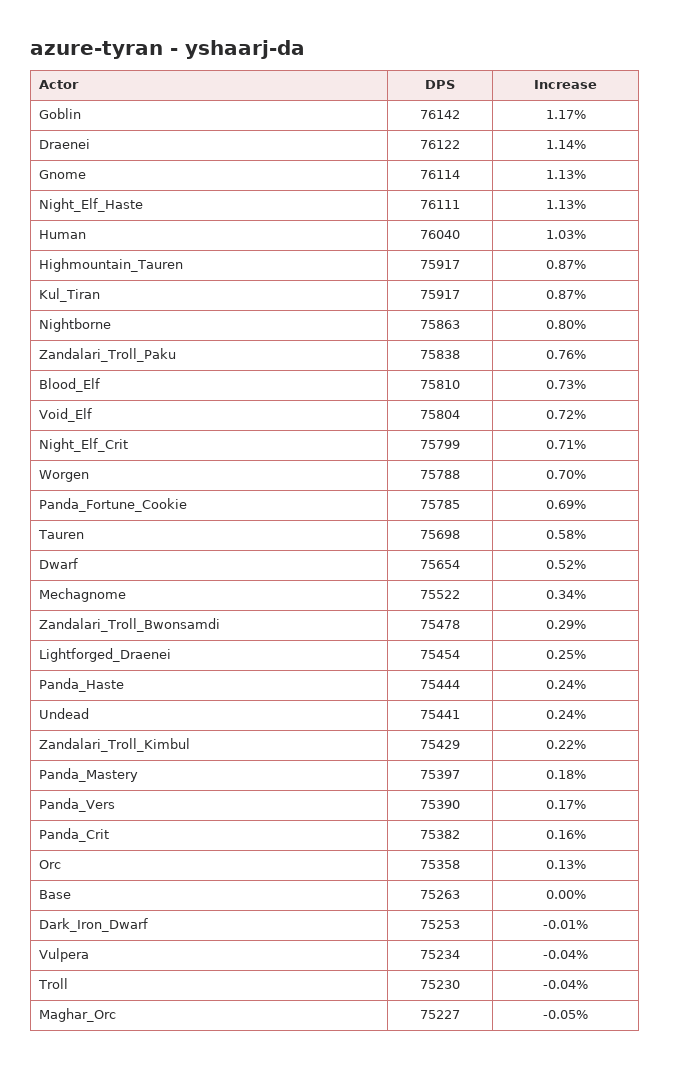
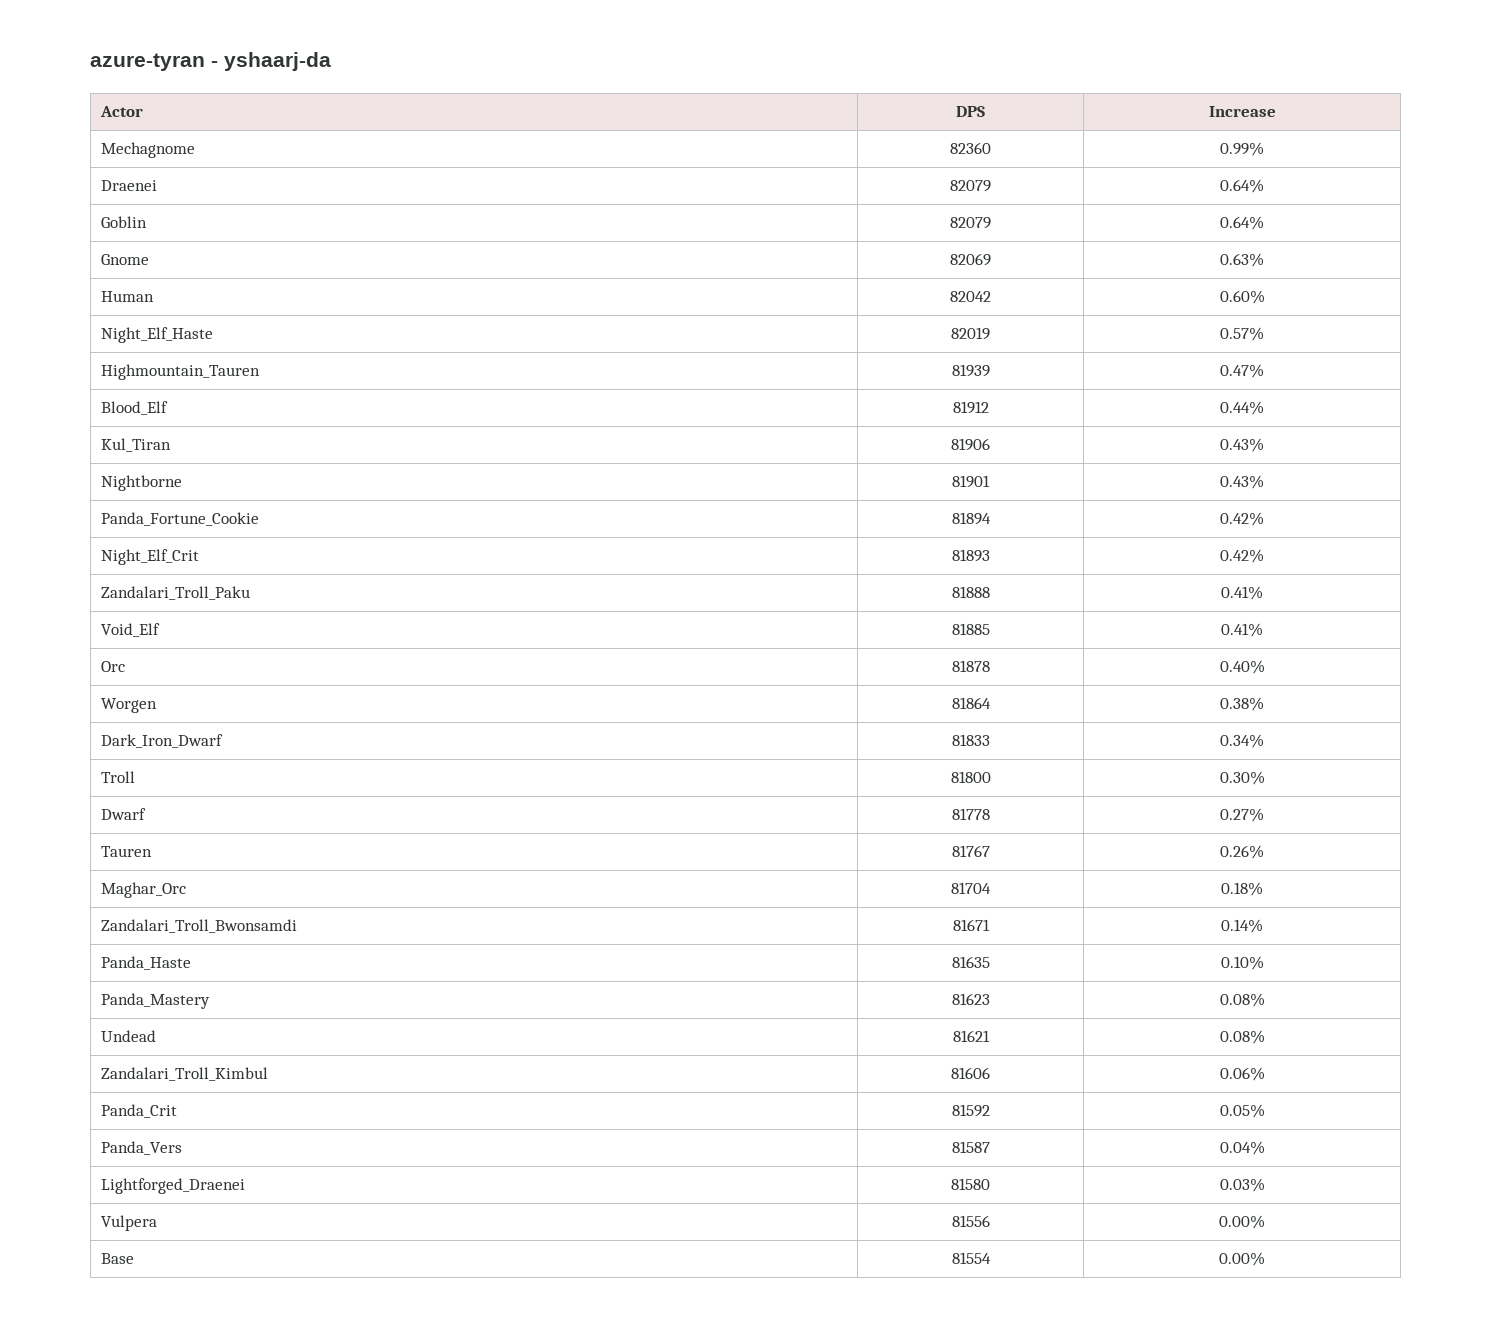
- Goblin | 76142 | 1.17%
- Draenei | 76122 | 1.14%
- Gnome | 76114 | 1.13%
- Night_Elf_Haste | 76111 | 1.13%
- Human | 76040 | 1.03%
- Highmountain_Tauren | 75917 | 0.87%
+ Mechagnome | 82360 | 0.99%
+ Draenei | 82079 | 0.64%
+ Goblin | 82079 | 0.64%
+ Gnome | 82069 | 0.63%
+ Human | 82042 | 0.60%
+ Night_Elf_Haste | 82019 | 0.57%
+ Highmountain_Tauren | 81939 | 0.47%
+ Blood_Elf | 81912 | 0.44%
- Kul_Tiran | 75917 | 0.87%
+ Kul_Tiran | 81906 | 0.43%
- Nightborne | 75863 | 0.80%
- Zandalari_Troll_Paku | 75838 | 0.76%
- Blood_Elf | 75810 | 0.73%
- Void_Elf | 75804 | 0.72%
- Night_Elf_Crit | 75799 | 0.71%
- Worgen | 75788 | 0.70%
- Panda_Fortune_Cookie | 75785 | 0.69%
- Tauren | 75698 | 0.58%
- Dwarf | 75654 | 0.52%
- Mechagnome | 75522 | 0.34%
- Zandalari_Troll_Bwonsamdi | 75478 | 0.29%
- Lightforged_Draenei | 75454 | 0.25%
- Panda_Haste | 75444 | 0.24%
- Undead | 75441 | 0.24%
- Zandalari_Troll_Kimbul | 75429 | 0.22%
- Panda_Mastery | 75397 | 0.18%
- Panda_Vers | 75390 | 0.17%
- Panda_Crit | 75382 | 0.16%
- Orc | 75358 | 0.13%
+ Nightborne | 81901 | 0.43%
+ Panda_Fortune_Cookie | 81894 | 0.42%
+ Night_Elf_Crit | 81893 | 0.42%
+ Zandalari_Troll_Paku | 81888 | 0.41%
+ Void_Elf | 81885 | 0.41%
+ Orc | 81878 | 0.40%
+ Worgen | 81864 | 0.38%
+ Dark_Iron_Dwarf | 81833 | 0.34%
+ Troll | 81800 | 0.30%
+ Dwarf | 81778 | 0.27%
+ Tauren | 81767 | 0.26%
+ Maghar_Orc | 81704 | 0.18%
+ Zandalari_Troll_Bwonsamdi | 81671 | 0.14%
+ Panda_Haste | 81635 | 0.10%
+ Panda_Mastery | 81623 | 0.08%
+ Undead | 81621 | 0.08%
+ Zandalari_Troll_Kimbul | 81606 | 0.06%
+ Panda_Crit | 81592 | 0.05%
+ Panda_Vers | 81587 | 0.04%
+ Lightforged_Draenei | 81580 | 0.03%
+ Vulpera | 81556 | 0.00%
- Base | 75263 | 0.00%
- Dark_Iron_Dwarf | 75253 | -0.01%
- Vulpera | 75234 | -0.04%
- Troll | 75230 | -0.04%
- Maghar_Orc | 75227 | -0.05%
+ Base | 81554 | 0.00%

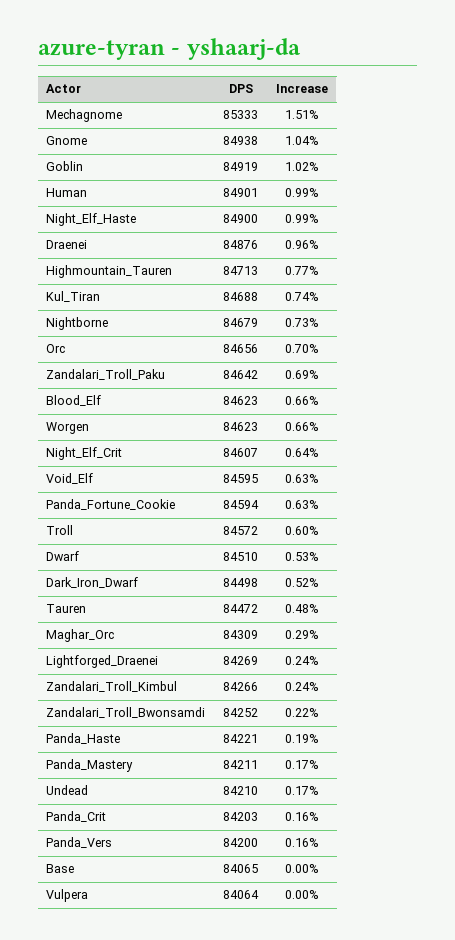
- Mechagnome | 82360 | 0.99%
- Draenei | 82079 | 0.64%
- Goblin | 82079 | 0.64%
- Gnome | 82069 | 0.63%
- Human | 82042 | 0.60%
- Night_Elf_Haste | 82019 | 0.57%
- Highmountain_Tauren | 81939 | 0.47%
- Blood_Elf | 81912 | 0.44%
- Kul_Tiran | 81906 | 0.43%
- Nightborne | 81901 | 0.43%
- Panda_Fortune_Cookie | 81894 | 0.42%
- Night_Elf_Crit | 81893 | 0.42%
- Zandalari_Troll_Paku | 81888 | 0.41%
- Void_Elf | 81885 | 0.41%
- Orc | 81878 | 0.40%
- Worgen | 81864 | 0.38%
- Dark_Iron_Dwarf | 81833 | 0.34%
- Troll | 81800 | 0.30%
- Dwarf | 81778 | 0.27%
+ Mechagnome | 85333 | 1.51%
+ Gnome | 84938 | 1.04%
+ Goblin | 84919 | 1.02%
+ Human | 84901 | 0.99%
+ Night_Elf_Haste | 84900 | 0.99%
+ Draenei | 84876 | 0.96%
+ Highmountain_Tauren | 84713 | 0.77%
+ Kul_Tiran | 84688 | 0.74%
+ Nightborne | 84679 | 0.73%
+ Orc | 84656 | 0.70%
+ Zandalari_Troll_Paku | 84642 | 0.69%
+ Blood_Elf | 84623 | 0.66%
+ Worgen | 84623 | 0.66%
+ Night_Elf_Crit | 84607 | 0.64%
+ Void_Elf | 84595 | 0.63%
+ Panda_Fortune_Cookie | 84594 | 0.63%
+ Troll | 84572 | 0.60%
+ Dwarf | 84510 | 0.53%
+ Dark_Iron_Dwarf | 84498 | 0.52%
- Tauren | 81767 | 0.26%
+ Tauren | 84472 | 0.48%
- Maghar_Orc | 81704 | 0.18%
+ Maghar_Orc | 84309 | 0.29%
+ Lightforged_Draenei | 84269 | 0.24%
+ Zandalari_Troll_Kimbul | 84266 | 0.24%
- Zandalari_Troll_Bwonsamdi | 81671 | 0.14%
+ Zandalari_Troll_Bwonsamdi | 84252 | 0.22%
- Panda_Haste | 81635 | 0.10%
+ Panda_Haste | 84221 | 0.19%
- Panda_Mastery | 81623 | 0.08%
+ Panda_Mastery | 84211 | 0.17%
- Undead | 81621 | 0.08%
- Zandalari_Troll_Kimbul | 81606 | 0.06%
+ Undead | 84210 | 0.17%
- Panda_Crit | 81592 | 0.05%
+ Panda_Crit | 84203 | 0.16%
- Panda_Vers | 81587 | 0.04%
- Lightforged_Draenei | 81580 | 0.03%
+ Panda_Vers | 84200 | 0.16%
+ Base | 84065 | 0.00%
- Vulpera | 81556 | 0.00%
- Base | 81554 | 0.00%
+ Vulpera | 84064 | 0.00%

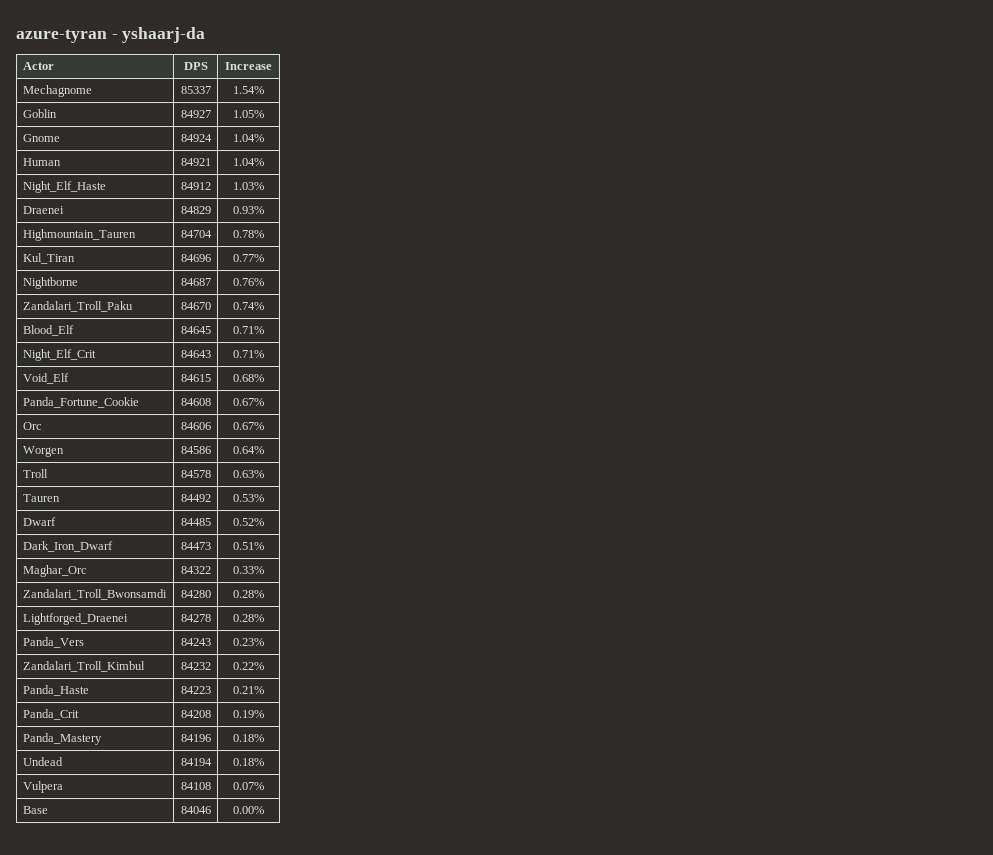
- Mechagnome | 85333 | 1.51%
+ Mechagnome | 85337 | 1.54%
+ Goblin | 84927 | 1.05%
- Gnome | 84938 | 1.04%
- Goblin | 84919 | 1.02%
+ Gnome | 84924 | 1.04%
- Human | 84901 | 0.99%
+ Human | 84921 | 1.04%
- Night_Elf_Haste | 84900 | 0.99%
+ Night_Elf_Haste | 84912 | 1.03%
- Draenei | 84876 | 0.96%
+ Draenei | 84829 | 0.93%
- Highmountain_Tauren | 84713 | 0.77%
- Kul_Tiran | 84688 | 0.74%
- Nightborne | 84679 | 0.73%
- Orc | 84656 | 0.70%
- Zandalari_Troll_Paku | 84642 | 0.69%
- Blood_Elf | 84623 | 0.66%
- Worgen | 84623 | 0.66%
- Night_Elf_Crit | 84607 | 0.64%
+ Highmountain_Tauren | 84704 | 0.78%
+ Kul_Tiran | 84696 | 0.77%
+ Nightborne | 84687 | 0.76%
+ Zandalari_Troll_Paku | 84670 | 0.74%
+ Blood_Elf | 84645 | 0.71%
+ Night_Elf_Crit | 84643 | 0.71%
+ Void_Elf | 84615 | 0.68%
+ Panda_Fortune_Cookie | 84608 | 0.67%
+ Orc | 84606 | 0.67%
+ Worgen | 84586 | 0.64%
- Void_Elf | 84595 | 0.63%
- Panda_Fortune_Cookie | 84594 | 0.63%
- Troll | 84572 | 0.60%
+ Troll | 84578 | 0.63%
+ Tauren | 84492 | 0.53%
- Dwarf | 84510 | 0.53%
+ Dwarf | 84485 | 0.52%
- Dark_Iron_Dwarf | 84498 | 0.52%
- Tauren | 84472 | 0.48%
- Maghar_Orc | 84309 | 0.29%
- Lightforged_Draenei | 84269 | 0.24%
- Zandalari_Troll_Kimbul | 84266 | 0.24%
- Zandalari_Troll_Bwonsamdi | 84252 | 0.22%
- Panda_Haste | 84221 | 0.19%
+ Dark_Iron_Dwarf | 84473 | 0.51%
+ Maghar_Orc | 84322 | 0.33%
+ Zandalari_Troll_Bwonsamdi | 84280 | 0.28%
+ Lightforged_Draenei | 84278 | 0.28%
+ Panda_Vers | 84243 | 0.23%
+ Zandalari_Troll_Kimbul | 84232 | 0.22%
+ Panda_Haste | 84223 | 0.21%
+ Panda_Crit | 84208 | 0.19%
- Panda_Mastery | 84211 | 0.17%
+ Panda_Mastery | 84196 | 0.18%
- Undead | 84210 | 0.17%
- Panda_Crit | 84203 | 0.16%
- Panda_Vers | 84200 | 0.16%
+ Undead | 84194 | 0.18%
+ Vulpera | 84108 | 0.07%
- Base | 84065 | 0.00%
- Vulpera | 84064 | 0.00%
+ Base | 84046 | 0.00%

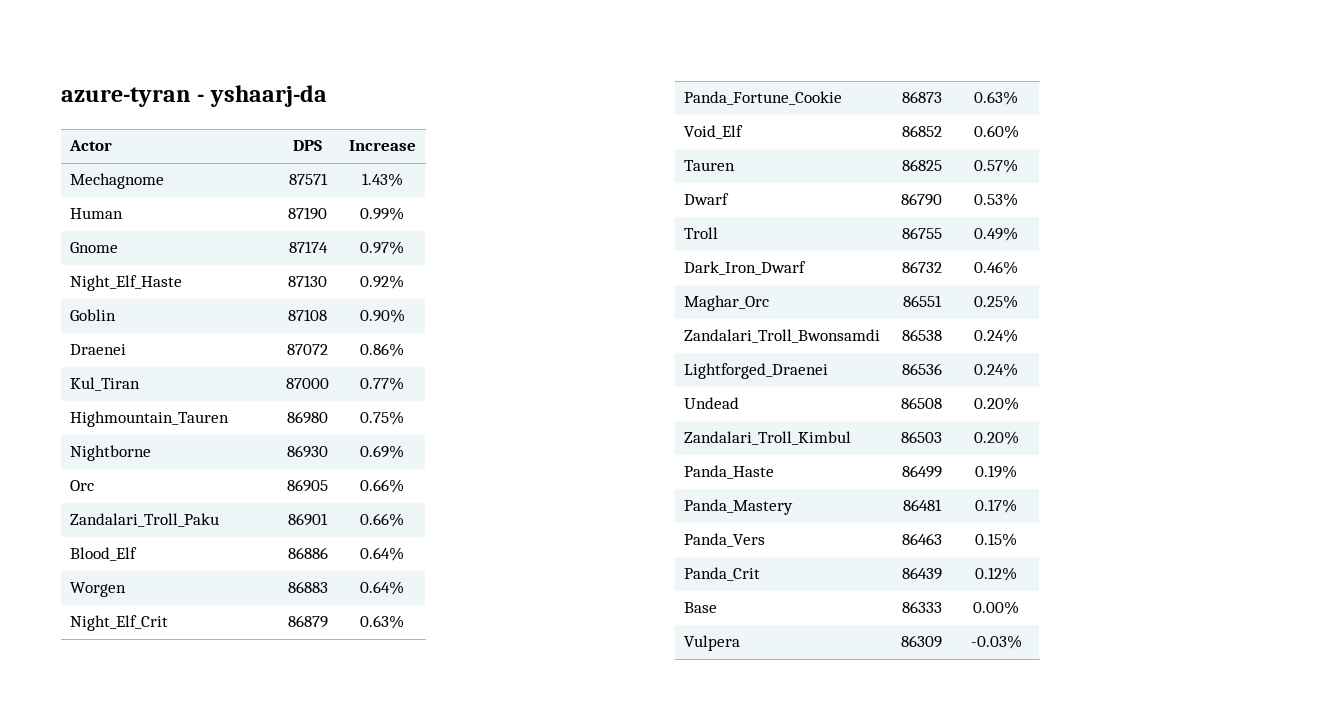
- Mechagnome | 85337 | 1.54%
- Goblin | 84927 | 1.05%
- Gnome | 84924 | 1.04%
- Human | 84921 | 1.04%
- Night_Elf_Haste | 84912 | 1.03%
- Draenei | 84829 | 0.93%
- Highmountain_Tauren | 84704 | 0.78%
- Kul_Tiran | 84696 | 0.77%
- Nightborne | 84687 | 0.76%
+ Mechagnome | 87571 | 1.43%
+ Human | 87190 | 0.99%
+ Gnome | 87174 | 0.97%
+ Night_Elf_Haste | 87130 | 0.92%
+ Goblin | 87108 | 0.90%
+ Draenei | 87072 | 0.86%
+ Kul_Tiran | 87000 | 0.77%
+ Highmountain_Tauren | 86980 | 0.75%
+ Nightborne | 86930 | 0.69%
+ Orc | 86905 | 0.66%
- Zandalari_Troll_Paku | 84670 | 0.74%
+ Zandalari_Troll_Paku | 86901 | 0.66%
- Blood_Elf | 84645 | 0.71%
- Night_Elf_Crit | 84643 | 0.71%
- Void_Elf | 84615 | 0.68%
- Panda_Fortune_Cookie | 84608 | 0.67%
- Orc | 84606 | 0.67%
- Worgen | 84586 | 0.64%
- Troll | 84578 | 0.63%
- Tauren | 84492 | 0.53%
- Dwarf | 84485 | 0.52%
+ Blood_Elf | 86886 | 0.64%
+ Worgen | 86883 | 0.64%
+ Night_Elf_Crit | 86879 | 0.63%
+ Panda_Fortune_Cookie | 86873 | 0.63%
+ Void_Elf | 86852 | 0.60%
+ Tauren | 86825 | 0.57%
+ Dwarf | 86790 | 0.53%
+ Troll | 86755 | 0.49%
- Dark_Iron_Dwarf | 84473 | 0.51%
+ Dark_Iron_Dwarf | 86732 | 0.46%
- Maghar_Orc | 84322 | 0.33%
+ Maghar_Orc | 86551 | 0.25%
- Zandalari_Troll_Bwonsamdi | 84280 | 0.28%
+ Zandalari_Troll_Bwonsamdi | 86538 | 0.24%
- Lightforged_Draenei | 84278 | 0.28%
- Panda_Vers | 84243 | 0.23%
+ Lightforged_Draenei | 86536 | 0.24%
+ Undead | 86508 | 0.20%
- Zandalari_Troll_Kimbul | 84232 | 0.22%
+ Zandalari_Troll_Kimbul | 86503 | 0.20%
- Panda_Haste | 84223 | 0.21%
- Panda_Crit | 84208 | 0.19%
- Panda_Mastery | 84196 | 0.18%
- Undead | 84194 | 0.18%
- Vulpera | 84108 | 0.07%
- Base | 84046 | 0.00%
+ Panda_Haste | 86499 | 0.19%
+ Panda_Mastery | 86481 | 0.17%
+ Panda_Vers | 86463 | 0.15%
+ Panda_Crit | 86439 | 0.12%
+ Base | 86333 | 0.00%
+ Vulpera | 86309 | -0.03%

